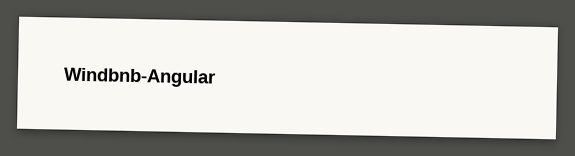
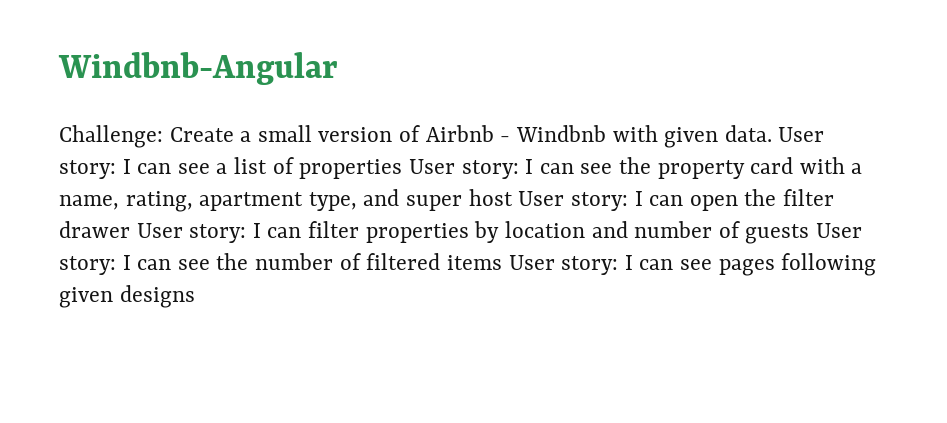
+ Challenge: Create a small version of Airbnb - Windbnb with given data. User story: I can see a list of properties User story: I can see the property card with a name, rating, apartment type, and super host User story: I can open the filter drawer User story: I can filter properties by location and number of guests User story: I can see the number of filtered items User story: I can see pages following given designs

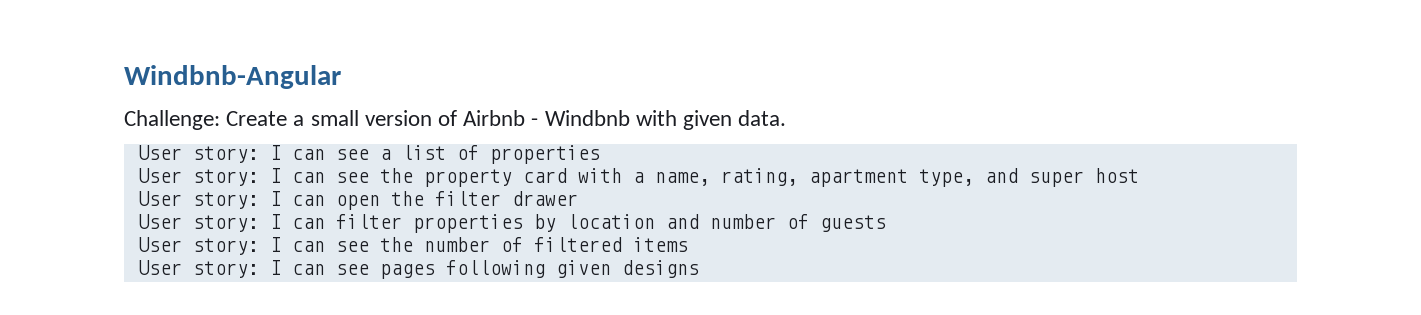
- Create a small version of Airbnb - Windbnb with given data. User story:
+ Create a small version of Airbnb - Windbnb with given data.
+ User story:
- I can see a list of properties User story:
+ I can see a list of properties
+ User story:
- I can see the property card with a name, rating, apartment type, and super host User story:
+ I can see the property card with a name, rating, apartment type, and super host
+ User story:
- I can open the filter drawer User story:
+ I can open the filter drawer
+ User story:
- I can filter properties by location and number of guests User story:
+ I can filter properties by location and number of guests
+ User story:
- I can see the number of filtered items User story:
+ I can see the number of filtered items
+ User story:

